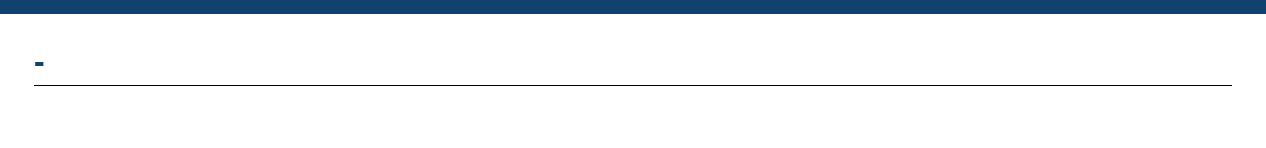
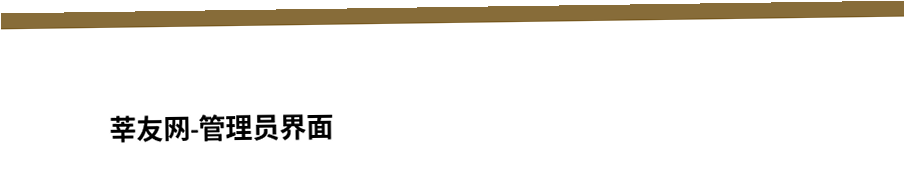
- -
+ 莘友网-管理员界面

